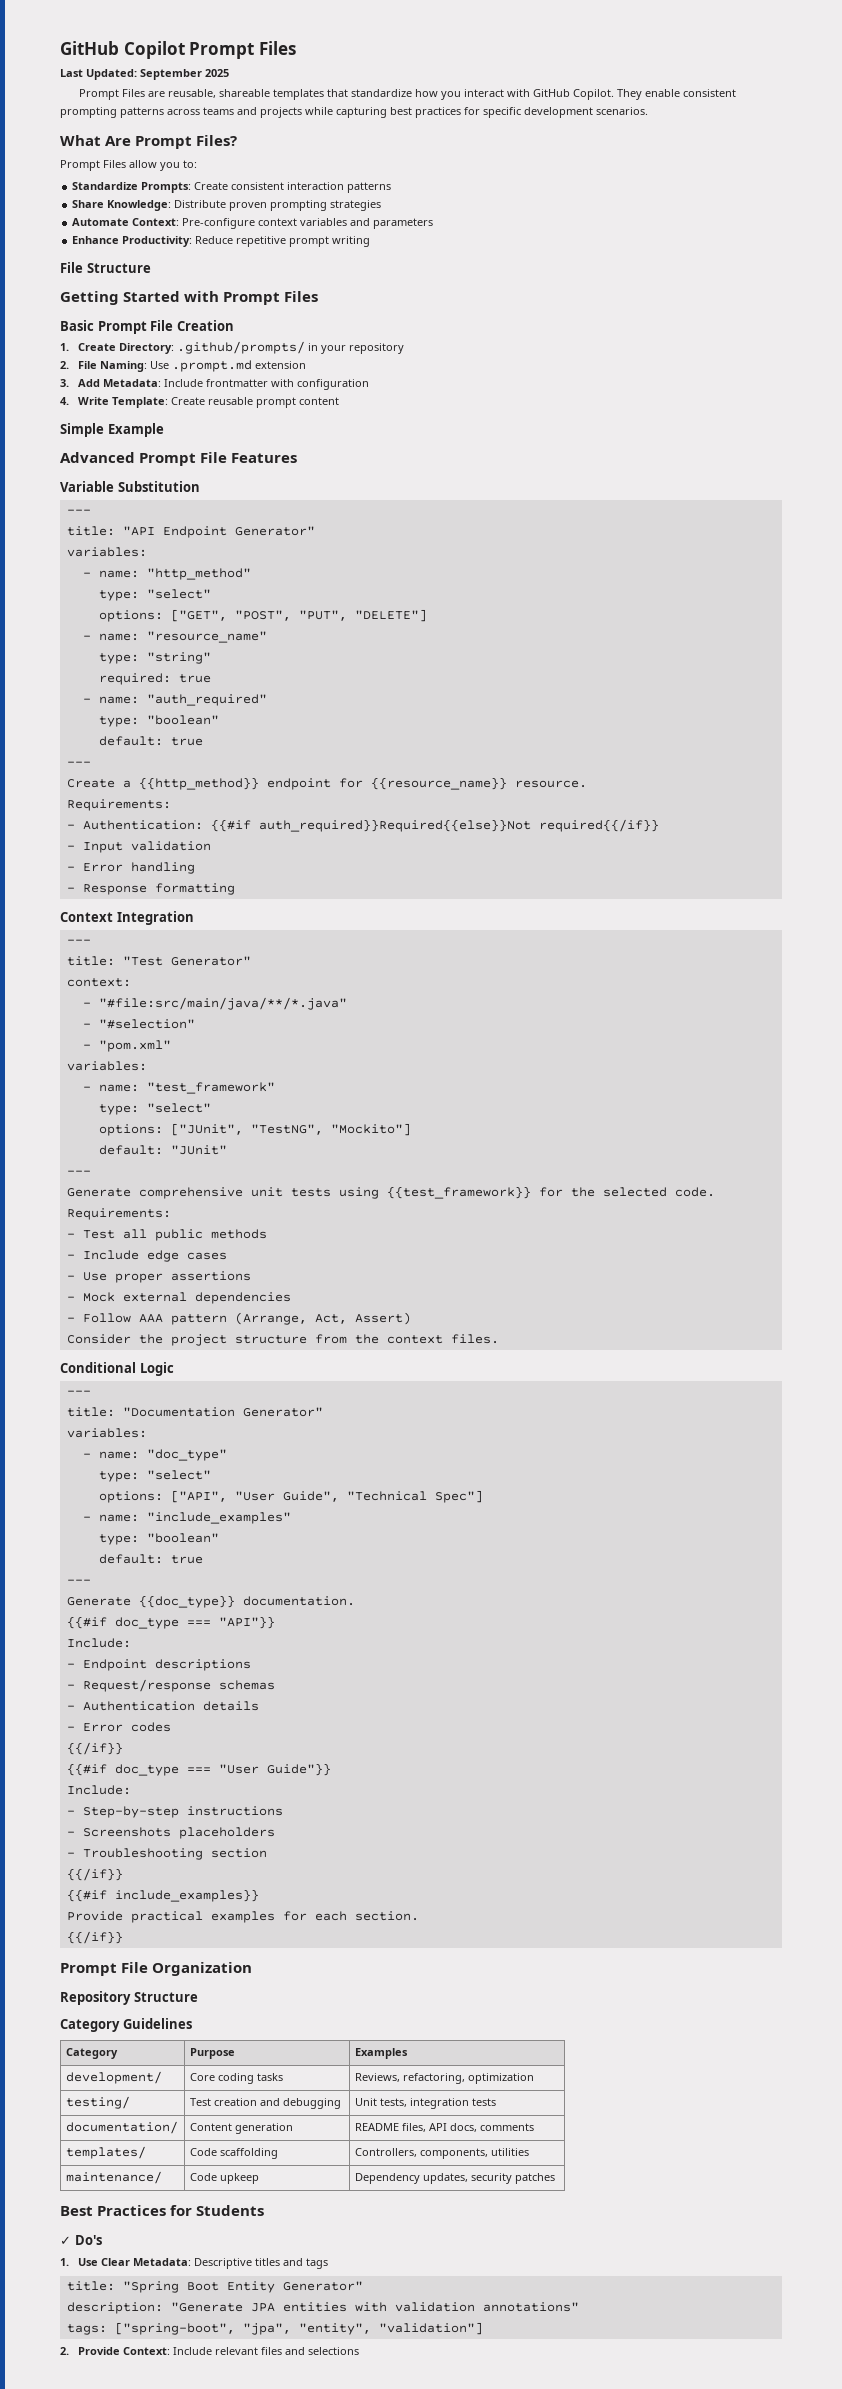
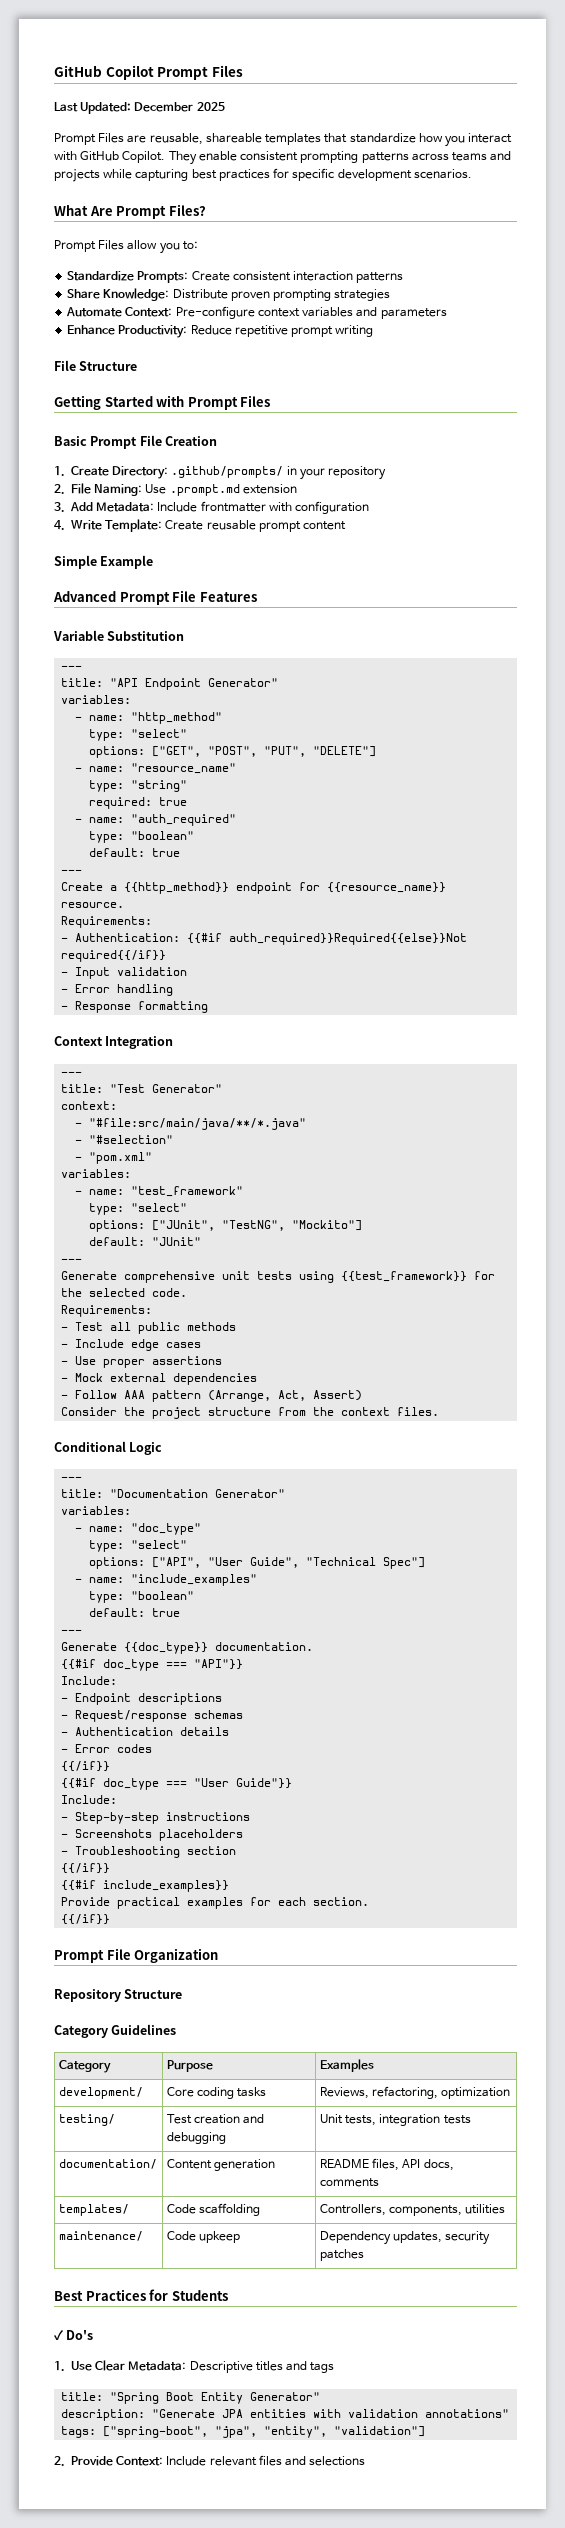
- Last Updated: September 2025
+ Last Updated: December 2025

